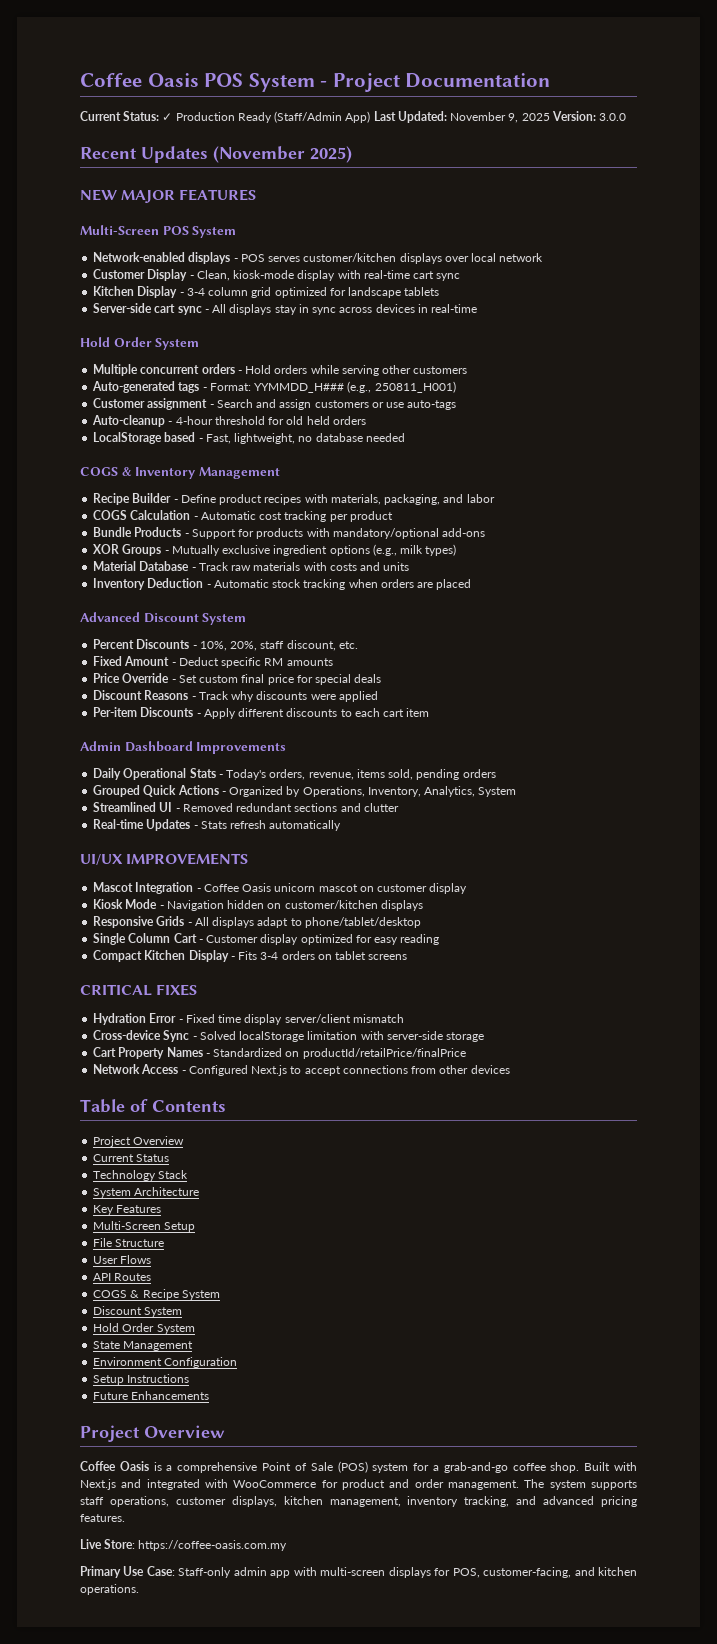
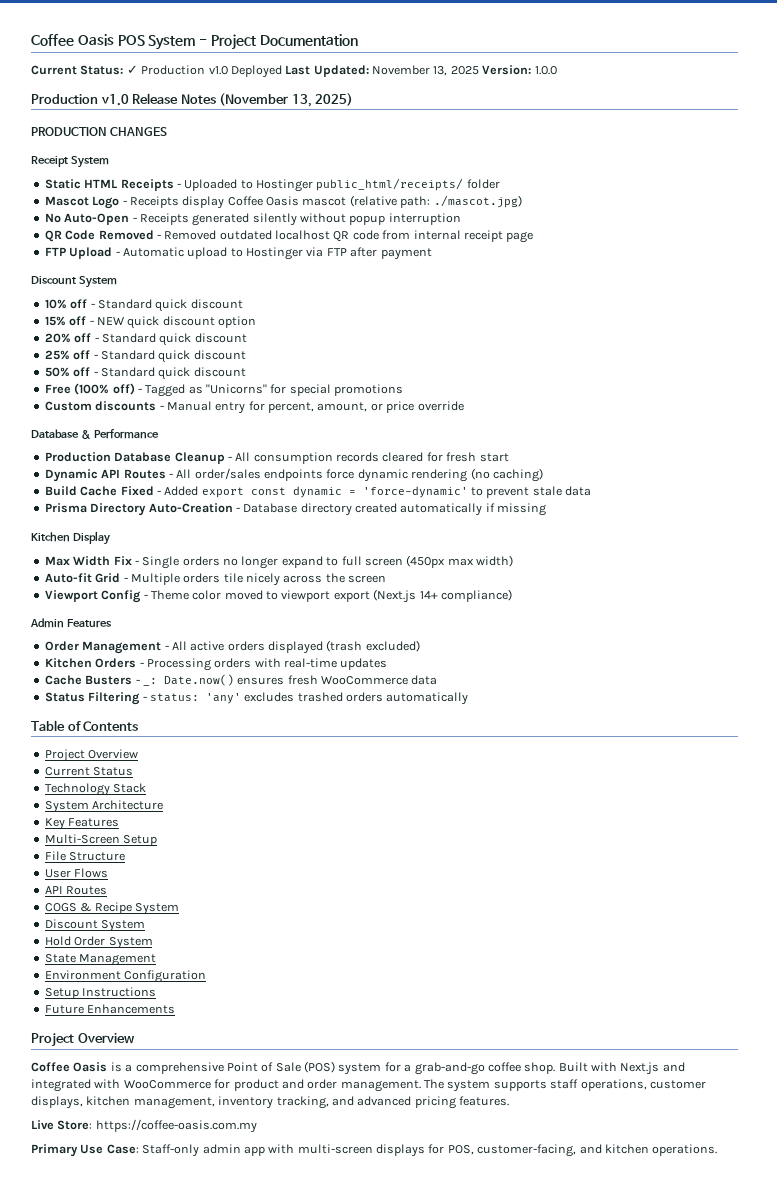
- Current Status: ✓ Production Ready (Staff/Admin App) Last Updated: November 9, 2025 Version: 3.0.0
- Recent Updates (November 2025)
- NEW MAJOR FEATURES
- Multi-Screen POS System
- Network-enabled displays - POS serves customer/kitchen displays over local network
- Customer Display - Clean, kiosk-mode display with real-time cart sync
- Kitchen Display - 3-4 column grid optimized for landscape tablets
- Server-side cart sync - All displays stay in sync across devices in real-time
- Hold Order System
- Multiple concurrent orders - Hold orders while serving other customers
- Auto-generated tags - Format: YYMMDD_H### (e.g., 250811_H001)
- Customer assignment - Search and assign customers or use auto-tags
- Auto-cleanup - 4-hour threshold for old held orders
- LocalStorage based - Fast, lightweight, no database needed
- COGS & Inventory Management
- Recipe Builder - Define product recipes with materials, packaging, and labor
- COGS Calculation - Automatic cost tracking per product
- Bundle Products - Support for products with mandatory/optional add-ons
- XOR Groups - Mutually exclusive ingredient options (e.g., milk types)
- Material Database - Track raw materials with costs and units
- Inventory Deduction - Automatic stock tracking when orders are placed
- Advanced Discount System
- Percent Discounts - 10%, 20%, staff discount, etc.
- Fixed Amount - Deduct specific RM amounts
- Price Override - Set custom final price for special deals
- Discount Reasons - Track why discounts were applied
- Per-item Discounts - Apply different discounts to each cart item
- Admin Dashboard Improvements
- Daily Operational Stats - Today's orders, revenue, items sold, pending orders
- Grouped Quick Actions - Organized by Operations, Inventory, Analytics, System
- Streamlined UI - Removed redundant sections and clutter
- Real-time Updates - Stats refresh automatically
- UI/UX IMPROVEMENTS
- Mascot Integration - Coffee Oasis unicorn mascot on customer display
- Kiosk Mode - Navigation hidden on customer/kitchen displays
- Responsive Grids - All displays adapt to phone/tablet/desktop
- Single Column Cart - Customer display optimized for easy reading
- Compact Kitchen Display - Fits 3-4 orders on tablet screens
- CRITICAL FIXES
- Hydration Error - Fixed time display server/client mismatch
- Cross-device Sync - Solved localStorage limitation with server-side storage
- Cart Property Names - Standardized on productId/retailPrice/finalPrice
- Network Access - Configured Next.js to accept connections from other devices
+ Current Status: ✓ Production v1.0 Deployed Last Updated: November 13, 2025 Version: 1.0.0
+ Production v1.0 Release Notes (November 13, 2025)
+ PRODUCTION CHANGES
+ Receipt System
+ Static HTML Receipts - Uploaded to Hostinger public_html/receipts/ folder
+ Mascot Logo - Receipts display Coffee Oasis mascot (relative path: ./mascot.jpg)
+ No Auto-Open - Receipts generated silently without popup interruption
+ QR Code Removed - Removed outdated localhost QR code from internal receipt page
+ FTP Upload - Automatic upload to Hostinger via FTP after payment
+ Discount System
+ 10% off - Standard quick discount
+ 15% off - NEW quick discount option
+ 20% off - Standard quick discount
+ 25% off - Standard quick discount
+ 50% off - Standard quick discount
+ Free (100% off) - Tagged as "Unicorns" for special promotions
+ Custom discounts - Manual entry for percent, amount, or price override
+ Database & Performance
+ Production Database Cleanup - All consumption records cleared for fresh start
+ Dynamic API Routes - All order/sales endpoints force dynamic rendering (no caching)
+ Build Cache Fixed - Added export const dynamic = 'force-dynamic' to prevent stale data
+ Prisma Directory Auto-Creation - Database directory created automatically if missing
+ Kitchen Display
+ Max Width Fix - Single orders no longer expand to full screen (450px max width)
+ Auto-fit Grid - Multiple orders tile nicely across the screen
+ Viewport Config - Theme color moved to viewport export (Next.js 14+ compliance)
+ Admin Features
+ Order Management - All active orders displayed (trash excluded)
+ Kitchen Orders - Processing orders with real-time updates
+ Cache Busters - _: Date.now() ensures fresh WooCommerce data
+ Status Filtering - status: 'any' excludes trashed orders automatically

